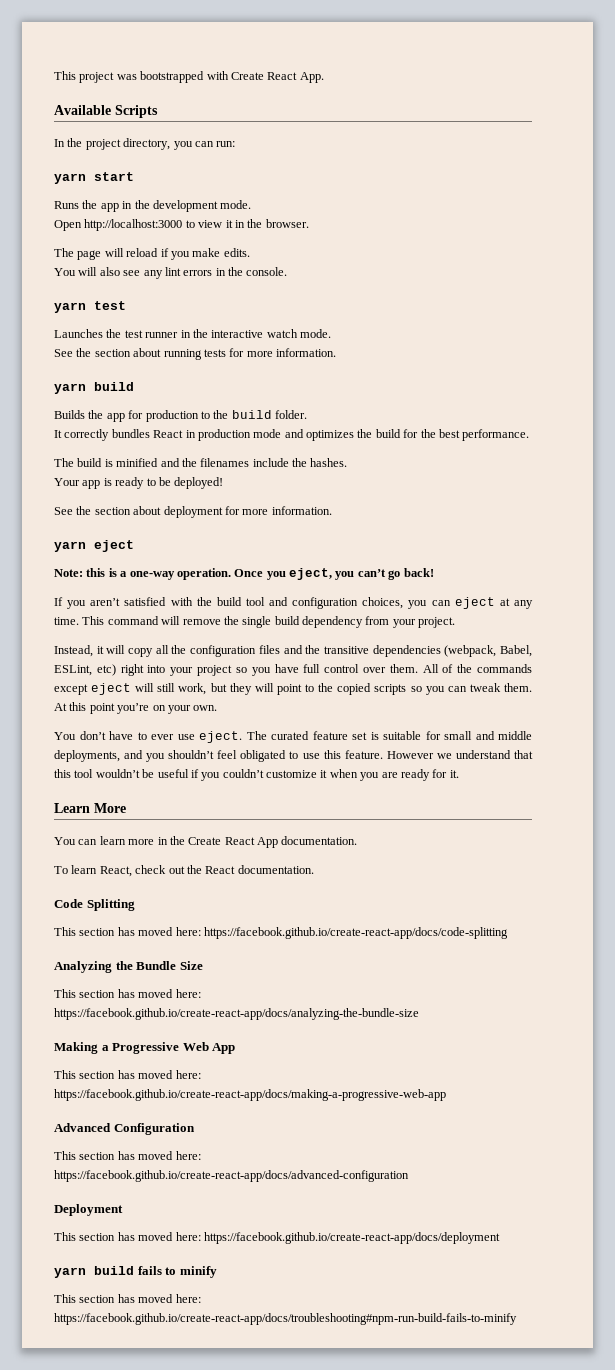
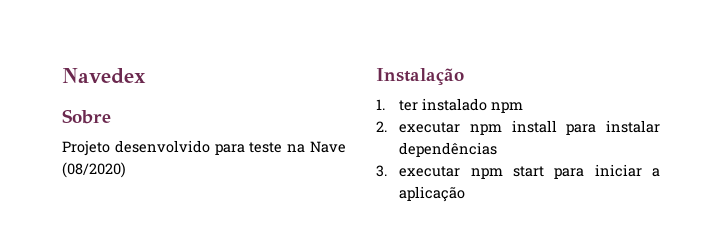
- This project was bootstrapped with Create React App.
- Available Scripts
- In the project directory, you can run:
- yarn start
- Runs the app in the development mode.
- Open http://localhost:3000 to view it in the browser.
- The page will reload if you make edits.
- You will also see any lint errors in the console.
- yarn test
- Launches the test runner in the interactive watch mode.
- See the section about running tests for more information.
- yarn build
- Builds the app for production to the build folder.
- It correctly bundles React in production mode and optimizes the build for the best performance.
- The build is minified and the filenames include the hashes.
- Your app is ready to be deployed!
- See the section about deployment for more information.
- yarn eject
- Note: this is a one-way operation. Once you eject, you can’t go back!
- If you aren’t satisfied with the build tool and configuration choices, you can eject at any time. This command will remove the single build dependency from your project.
- Instead, it will copy all the configuration files and the transitive dependencies (webpack, Babel, ESLint, etc) right into your project so you have full control over them. All of the commands except eject will still work, but they will point to the copied scripts so you can tweak them. At this point you’re on your own.
- You don’t have to ever use eject. The curated feature set is suitable for small and middle deployments, and you shouldn’t feel obligated to use this feature. However we understand that this tool wouldn’t be useful if you couldn’t customize it when you are ready for it.
- Learn More
- You can learn more in the Create React App documentation.
- To learn React, check out the React documentation.
- Code Splitting
- This section has moved here: https://facebook.github.io/create-react-app/docs/code-splitting
- Analyzing the Bundle Size
- This section has moved here: https://facebook.github.io/create-react-app/docs/analyzing-the-bundle-size
- Making a Progressive Web App
- This section has moved here: https://facebook.github.io/create-react-app/docs/making-a-progressive-web-app
- Advanced Configuration
- This section has moved here: https://facebook.github.io/create-react-app/docs/advanced-configuration
- Deployment
- This section has moved here: https://facebook.github.io/create-react-app/docs/deployment
- yarn build fails to minify
- This section has moved here: https://facebook.github.io/create-react-app/docs/troubleshooting#npm-run-build-fails-to-minify
+ Navedex
+ Sobre
+ Projeto desenvolvido para teste na Nave (08/2020)
+ Instalação
+ 1. ter instalado npm
+ 2. executar npm install para instalar dependências
+ 3. executar npm start para iniciar a aplicação

